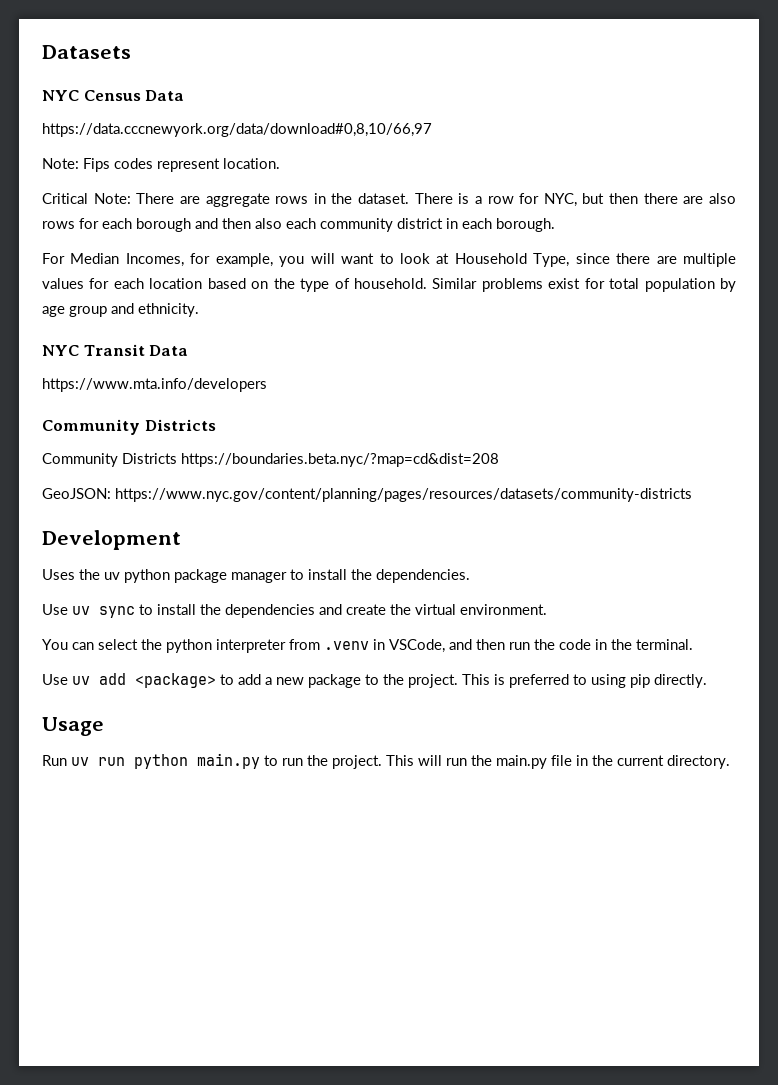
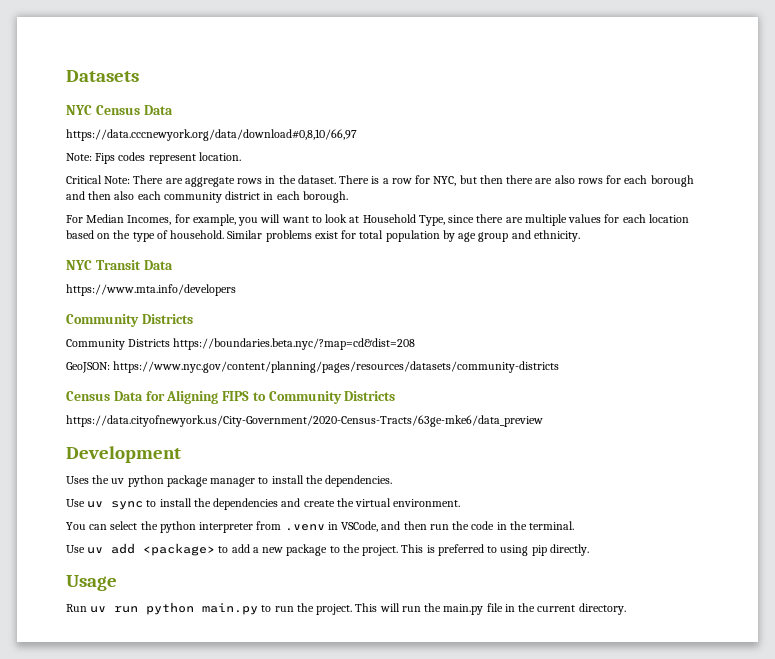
+ Census Data for Aligning FIPS to Community Districts
+ https://data.cityofnewyork.us/City-Government/2020-Census-Tracts/63ge-mke6/data_preview

